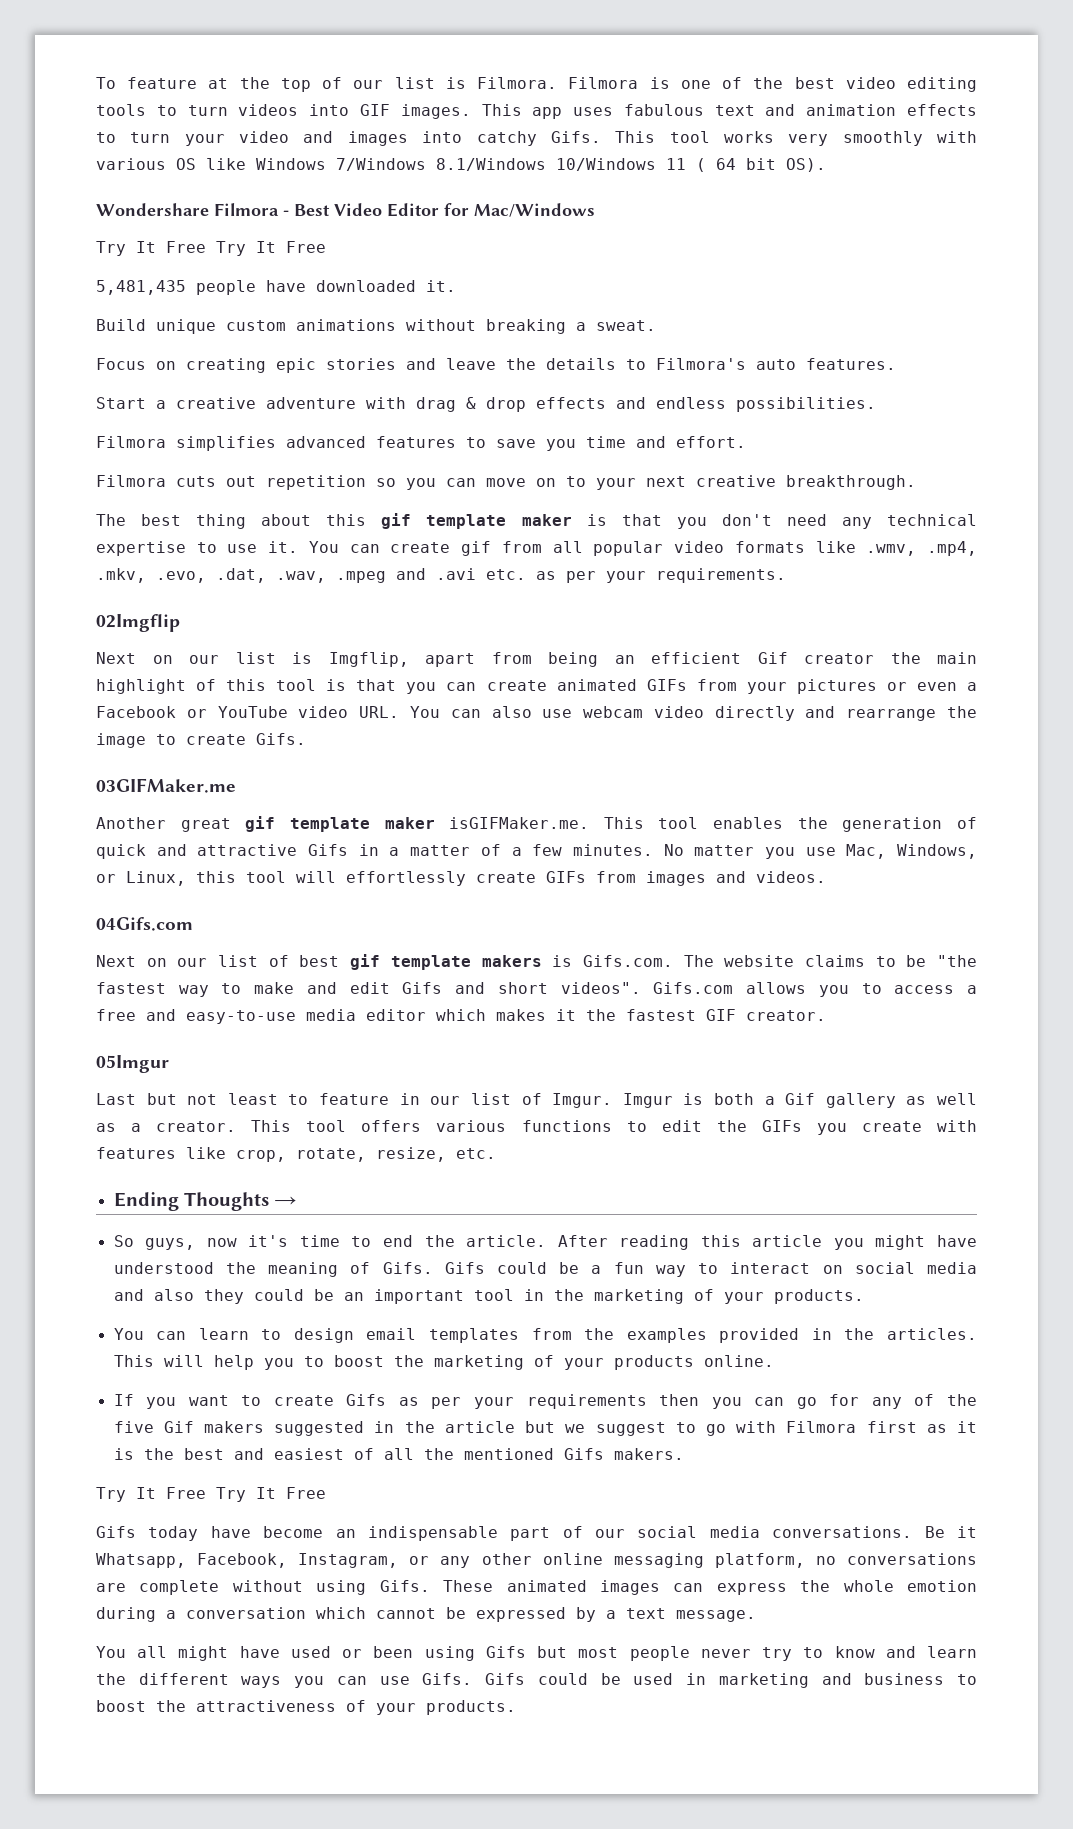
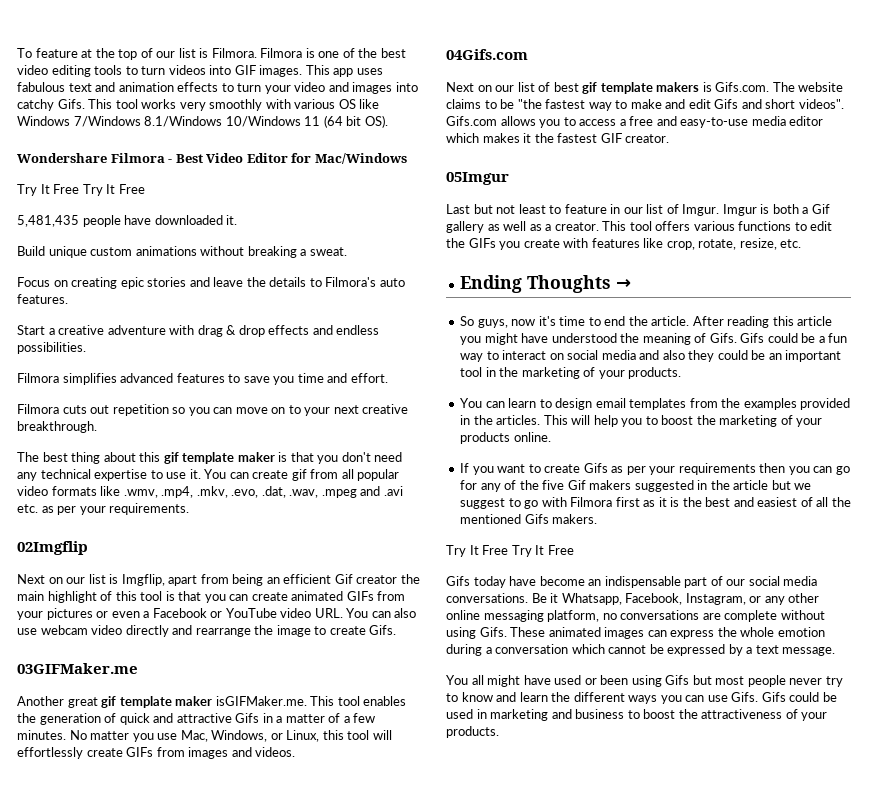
- This tool works very smoothly with various OS like Windows 7/Windows 8.1/Windows 10/Windows 11 ( 64 bit OS).
+ This tool works very smoothly with various OS like Windows 7/Windows 8.1/Windows 10/Windows 11 (64 bit OS).

